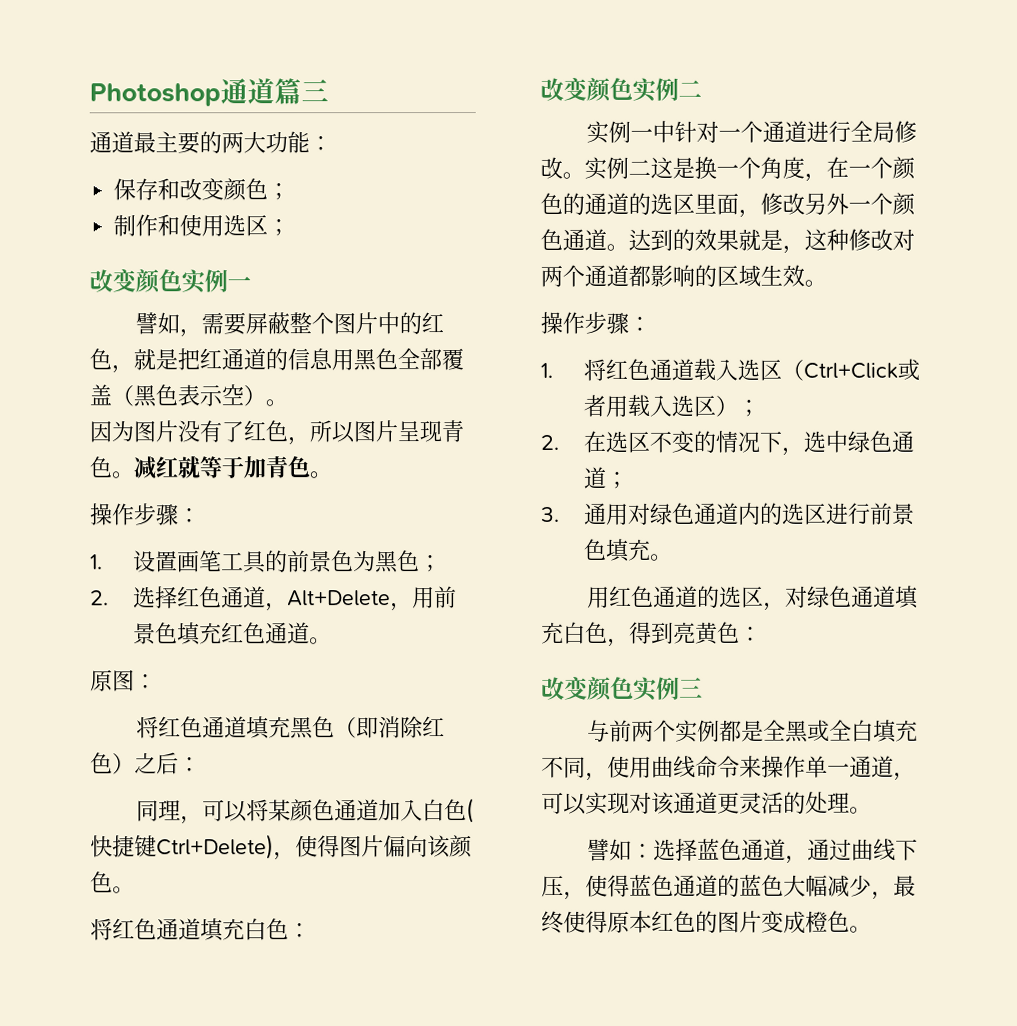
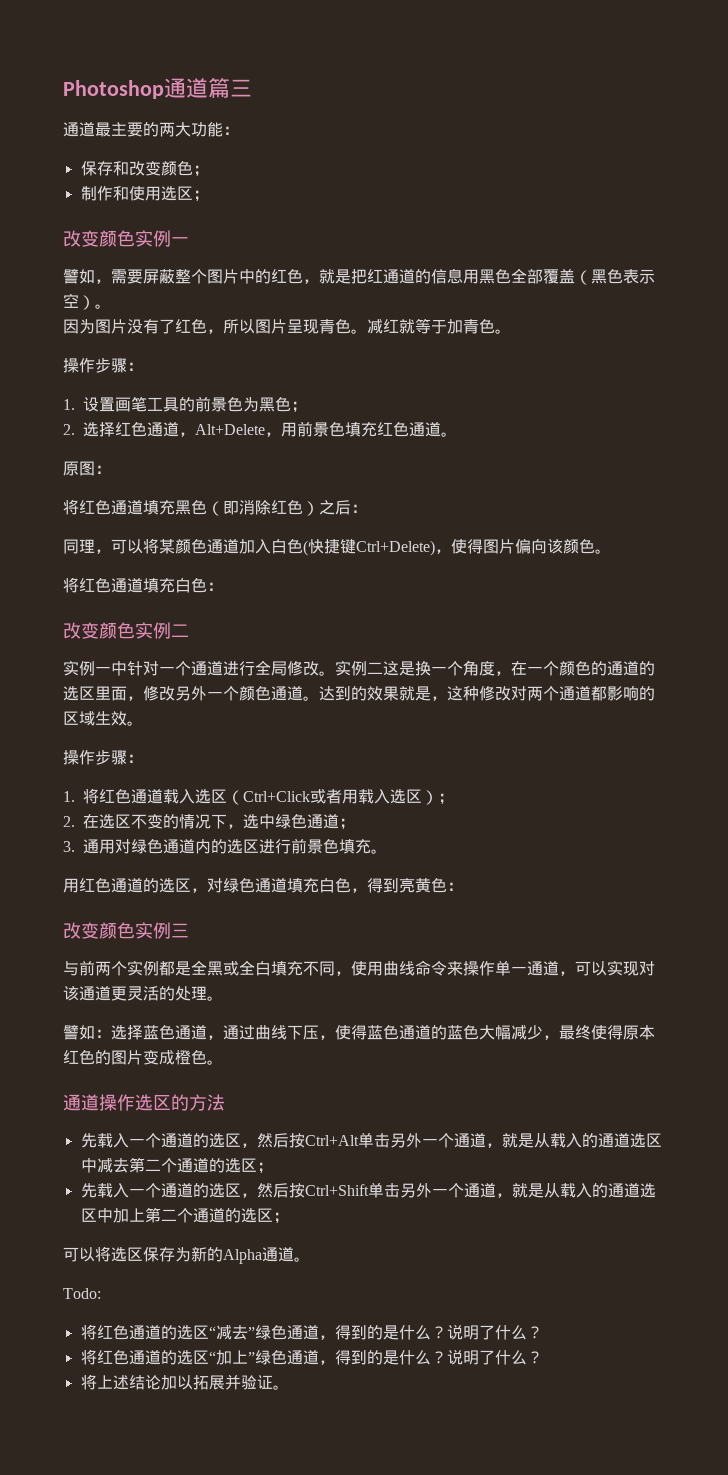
+ 通道操作选区的方法
+ 先载入一个通道的选区，然后按Ctrl+Alt单击另外一个通道，就是从载入的通道选区中减去第二个通道的选区；
+ 先载入一个通道的选区，然后按Ctrl+Shift单击另外一个通道，就是从载入的通道选区中加上第二个通道的选区；
+ 可以将选区保存为新的Alpha通道。
+ Todo:
+ 将红色通道的选区“减去”绿色通道，得到的是什么？说明了什么？
+ 将红色通道的选区“加上”绿色通道，得到的是什么？说明了什么？
+ 将上述结论加以拓展并验证。

